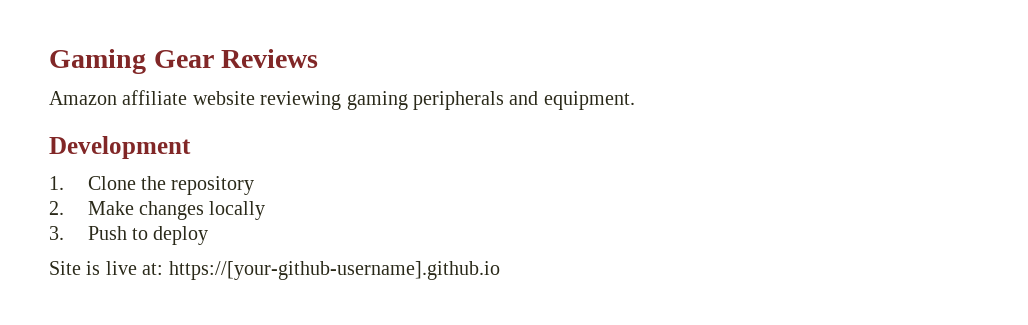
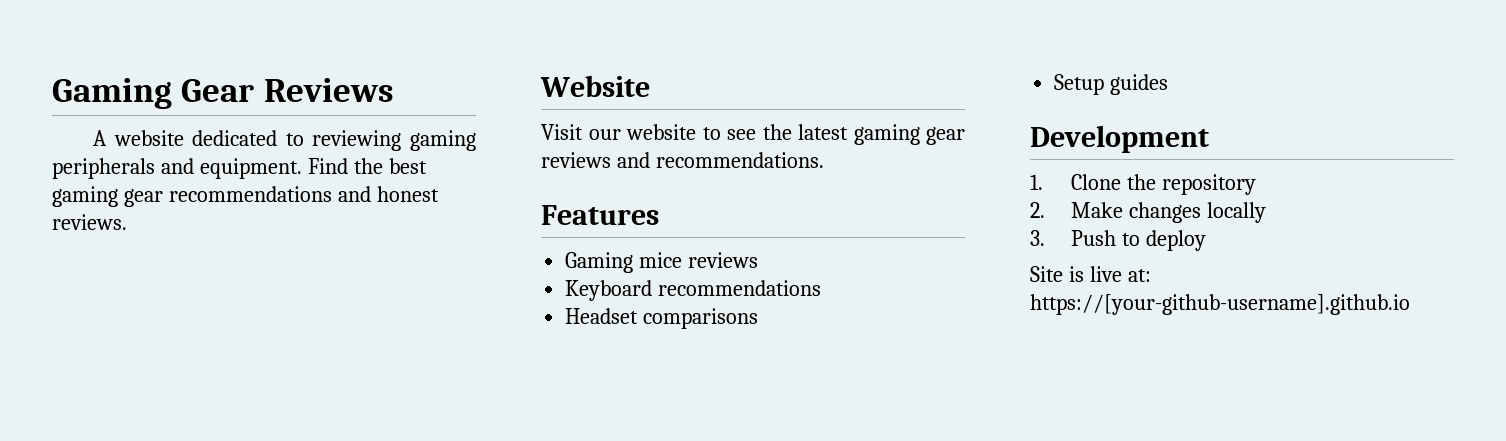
- Amazon affiliate website reviewing gaming peripherals and equipment.
+ A website dedicated to reviewing gaming peripherals and equipment. Find the best gaming gear recommendations and honest reviews.
+ Website
+ Visit our website to see the latest gaming gear reviews and recommendations.
+ Features
+ Gaming mice reviews
+ Keyboard recommendations
+ Headset comparisons
+ Setup guides

